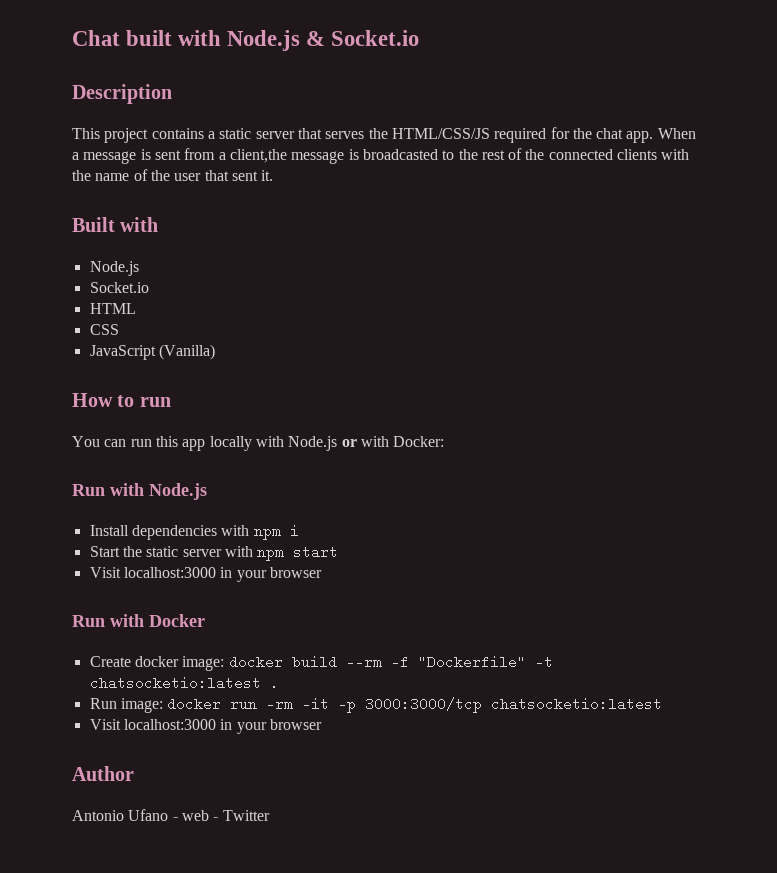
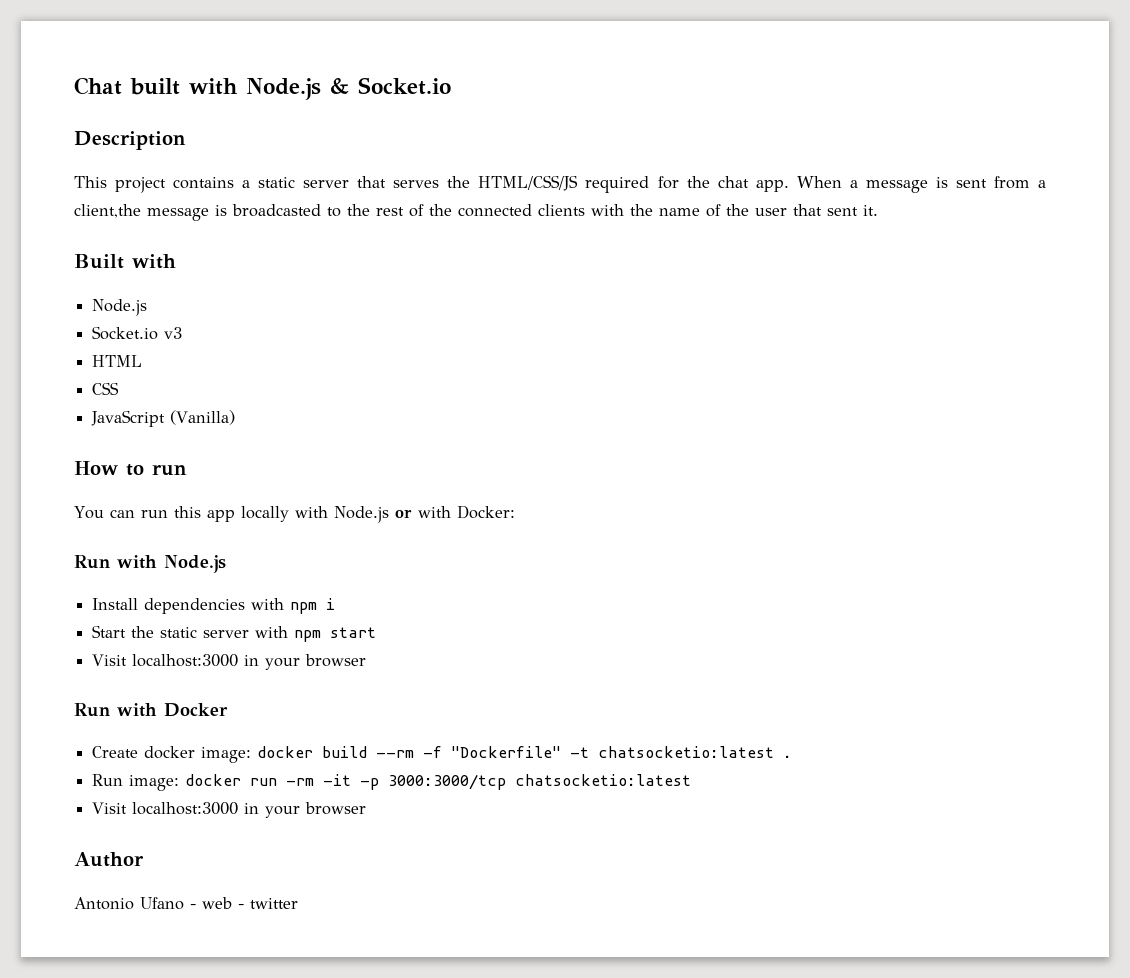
  Built with
  Node.js
- Socket.io
+ Socket.io v3
- Antonio Ufano - web - Twitter
+ Antonio Ufano - web - twitter

